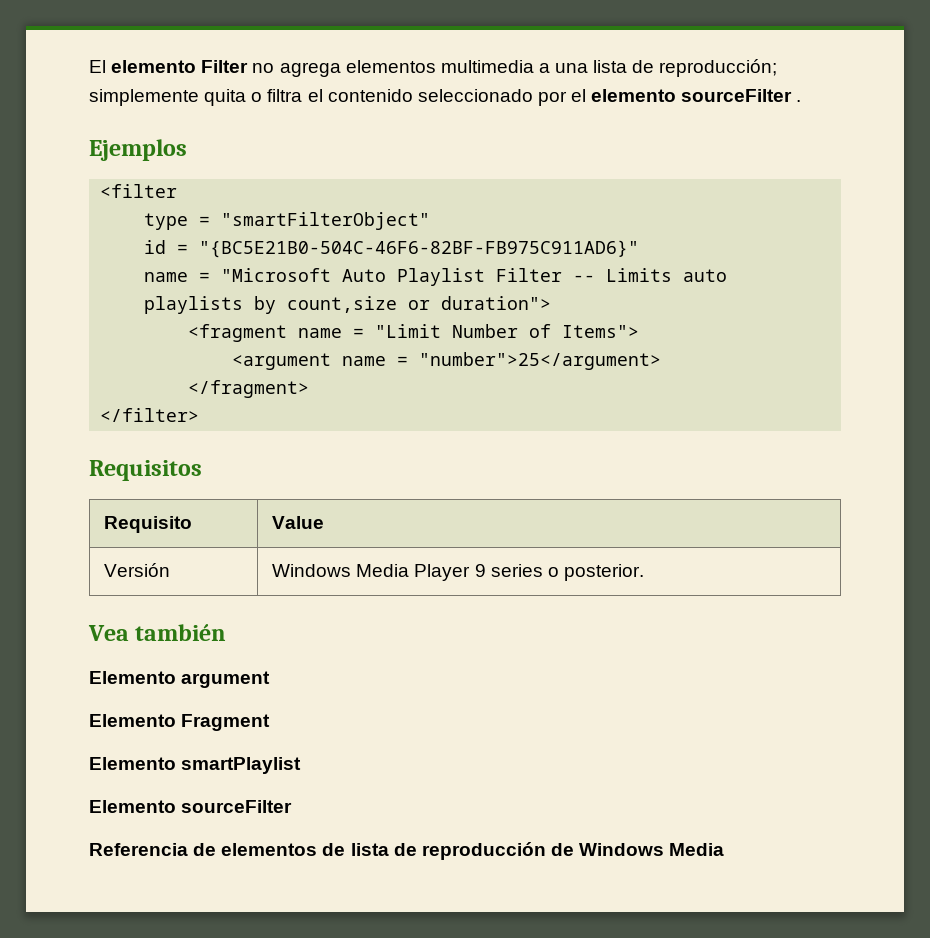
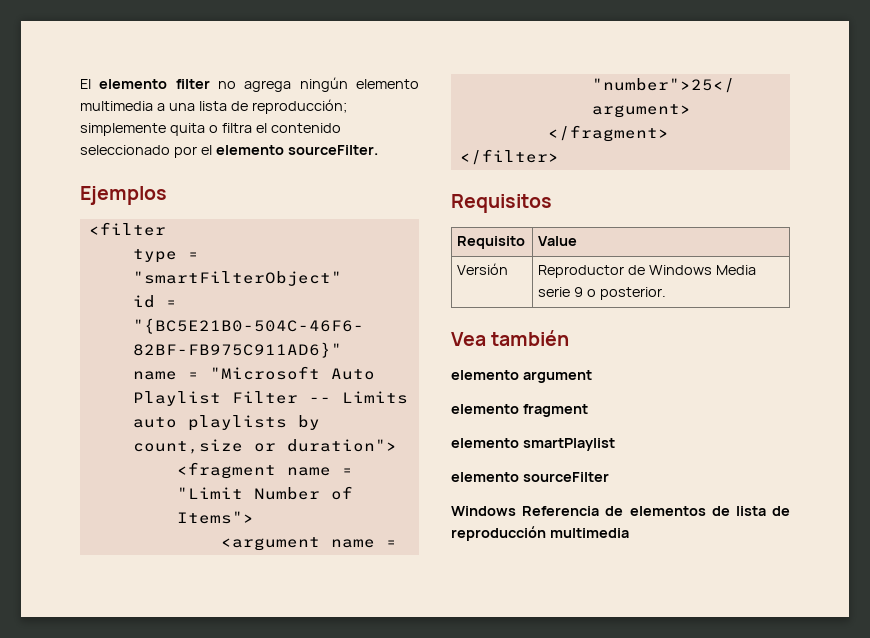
- El elemento Filter no agrega elementos multimedia a una lista de reproducción; simplemente quita o filtra el contenido seleccionado por el elemento sourceFilter .
+ El elemento filter no agrega ningún elemento multimedia a una lista de reproducción; simplemente quita o filtra el contenido seleccionado por el elemento sourceFilter.
- Versión | Windows Media Player 9 series o posterior.
+ Versión | Reproductor de Windows Media serie 9 o posterior.
- Elemento argument
+ elemento argument
- Elemento Fragment
- Elemento smartPlaylist
+ elemento fragment
+ elemento smartPlaylist
- Elemento sourceFilter
+ elemento sourceFilter
- Referencia de elementos de lista de reproducción de Windows Media
+ Windows Referencia de elementos de lista de reproducción multimedia

